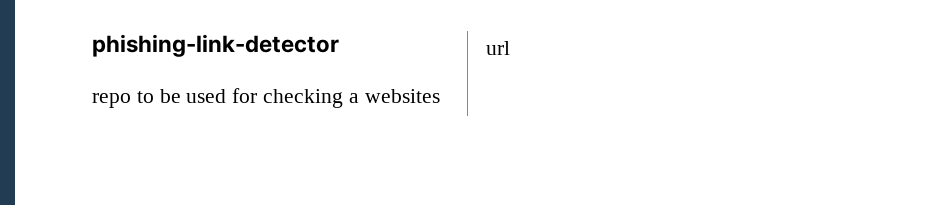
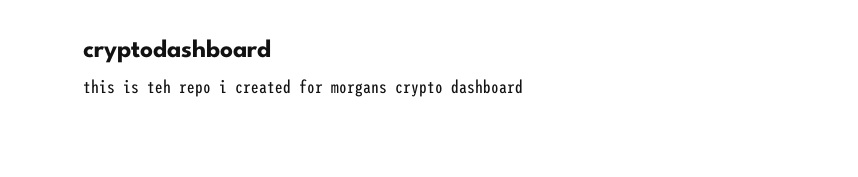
- phishing-link-detector
- repo to be used for checking a websites url
+ cryptodashboard
+ this is teh repo i created for morgans crypto dashboard

